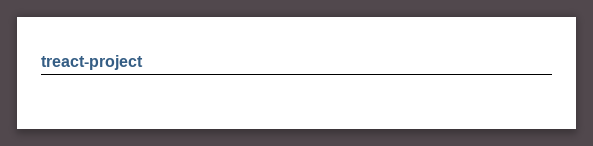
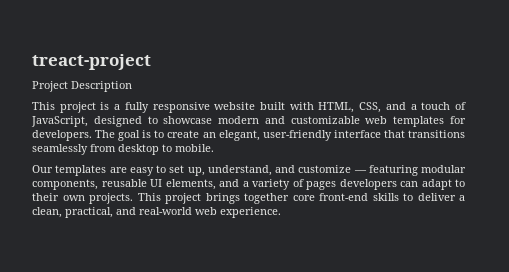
+ Project Description
+ This project is a fully responsive website built with HTML, CSS, and a touch of JavaScript, designed to showcase modern and customizable web templates for developers. The goal is to create an elegant, user-friendly interface that transitions seamlessly from desktop to mobile.
+ Our templates are easy to set up, understand, and customize — featuring modular components, reusable UI elements, and a variety of pages developers can adapt to their own projects. This project brings together core front-end skills to deliver a clean, practical, and real-world web experience.

